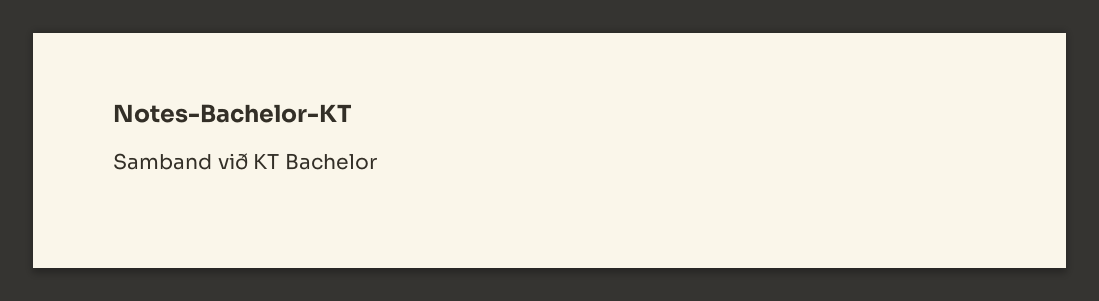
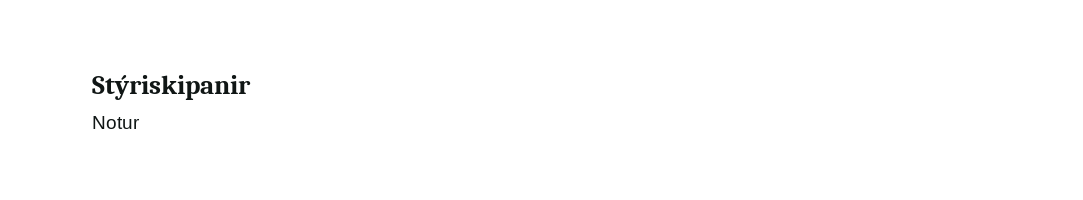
- Notes-Bachelor-KT
- Samband við KT Bachelor
+ Stýriskipanir
+ Notur

